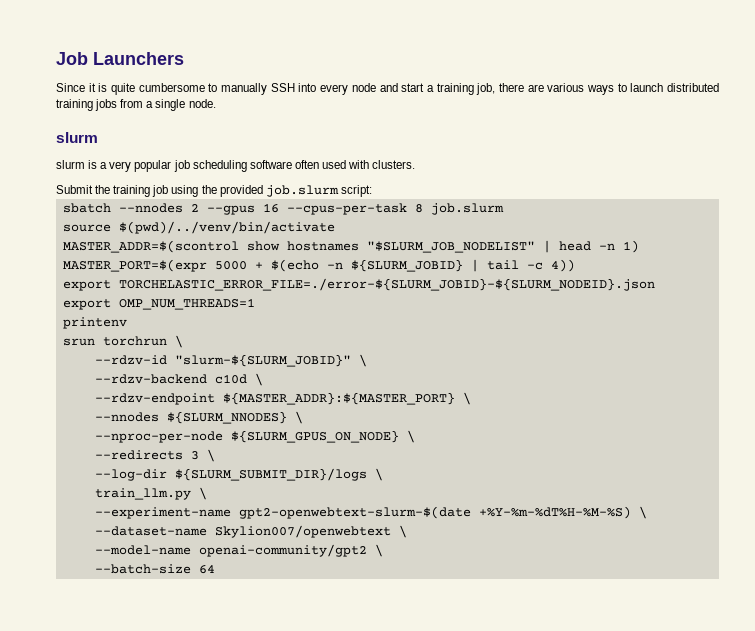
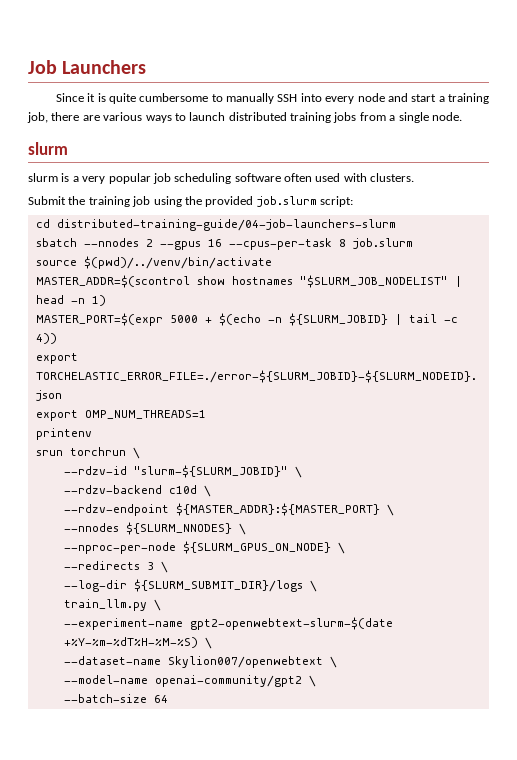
+ cd distributed-training-guide/04-job-launchers-slurm

